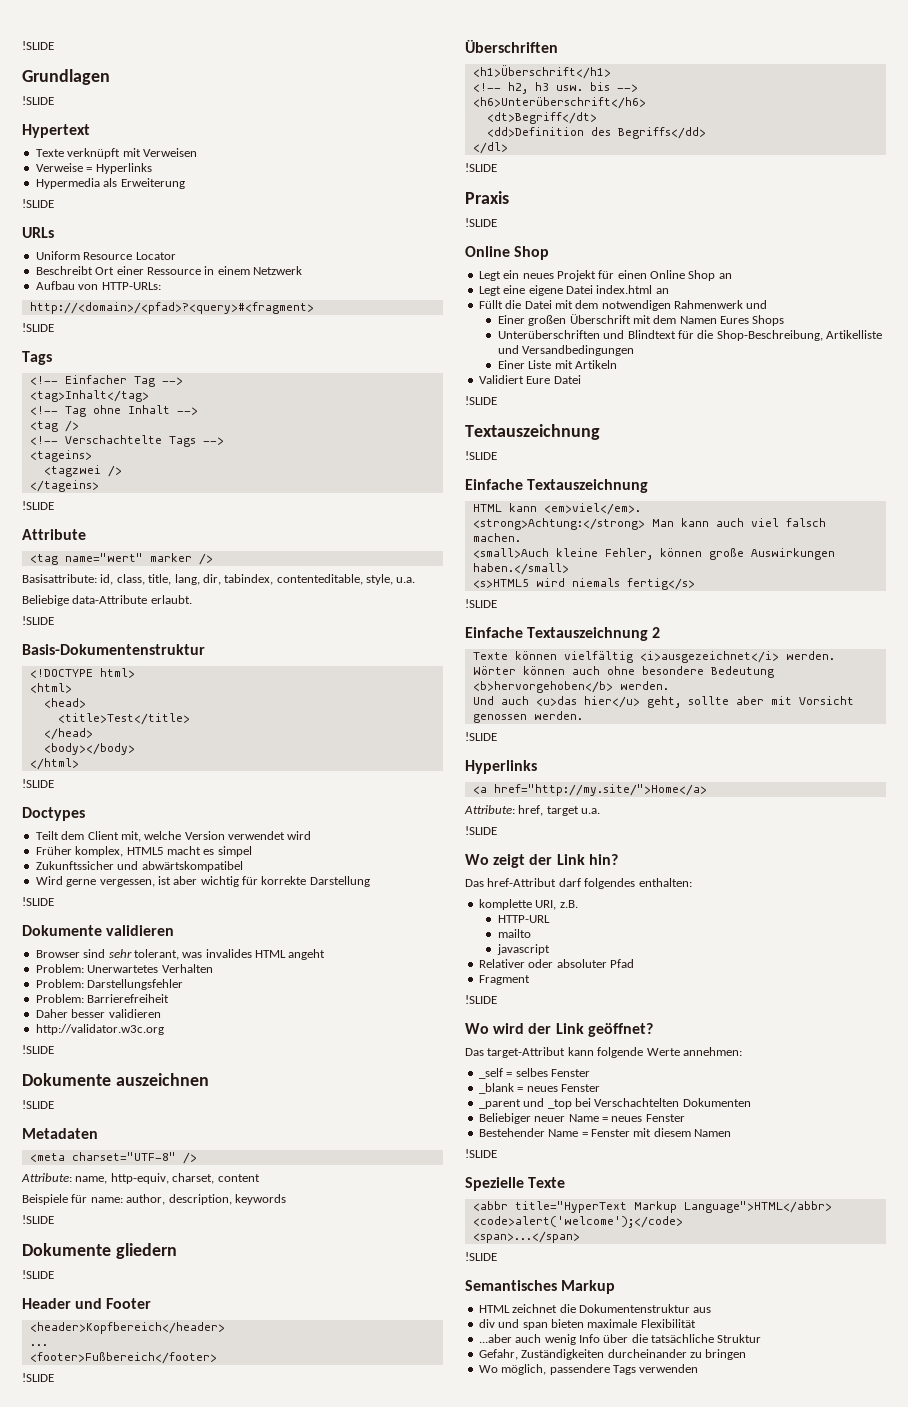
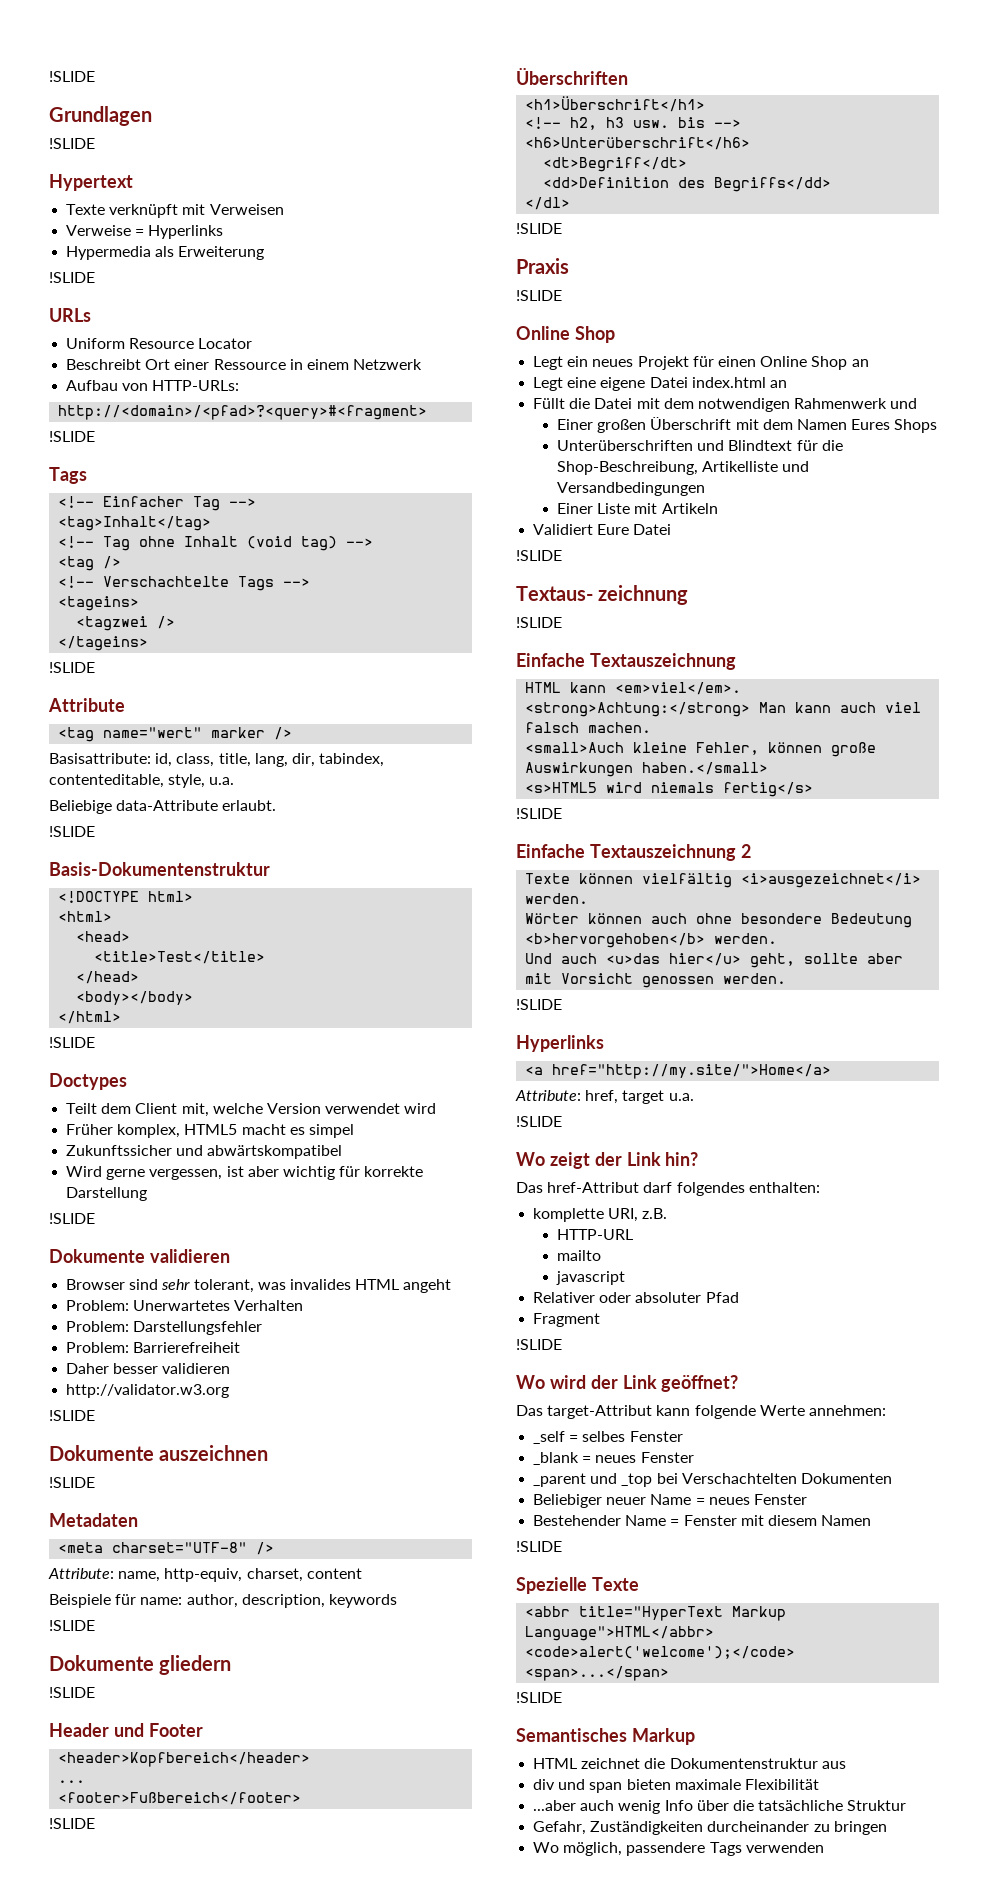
- <!-- Tag ohne Inhalt -->
+ <!-- Tag ohne Inhalt (void tag) -->
- http://validator.w3c.org
+ http://validator.w3.org
  Validiert Eure Datei
  !SLIDE
- Textauszeichnung
+ Textaus- zeichnung

